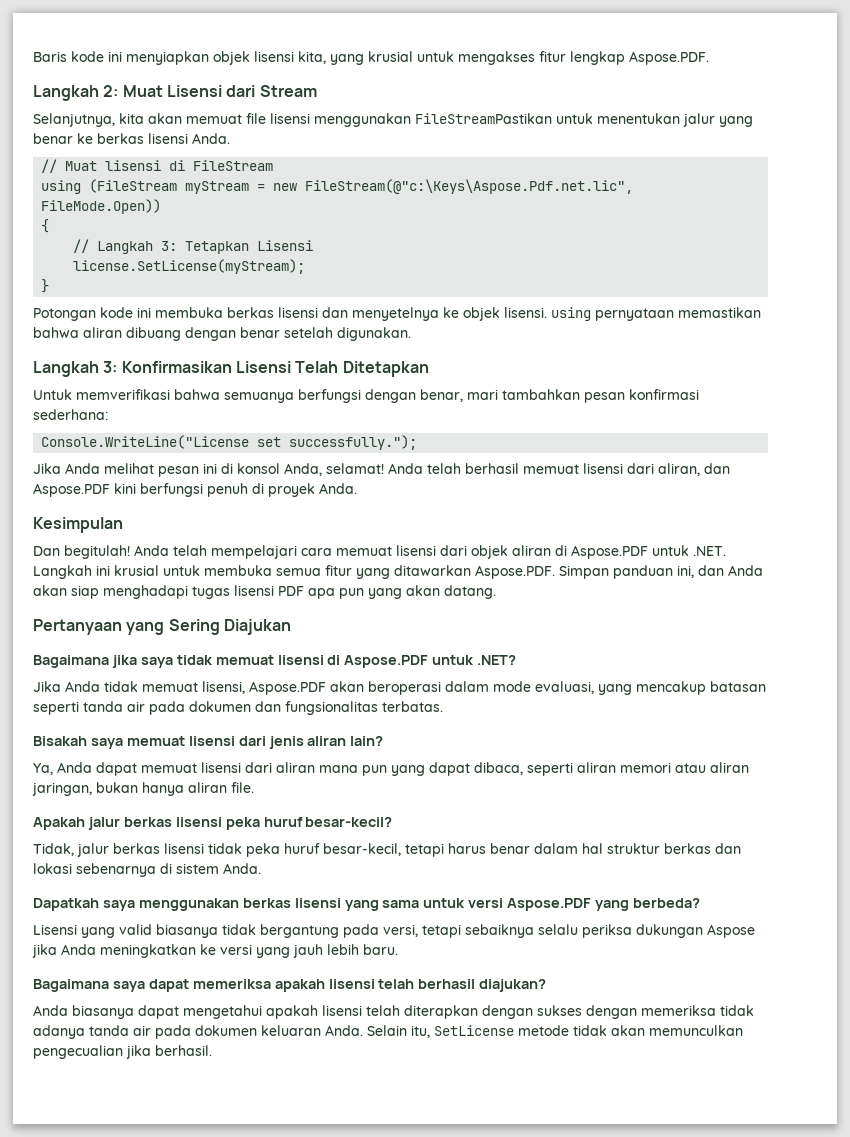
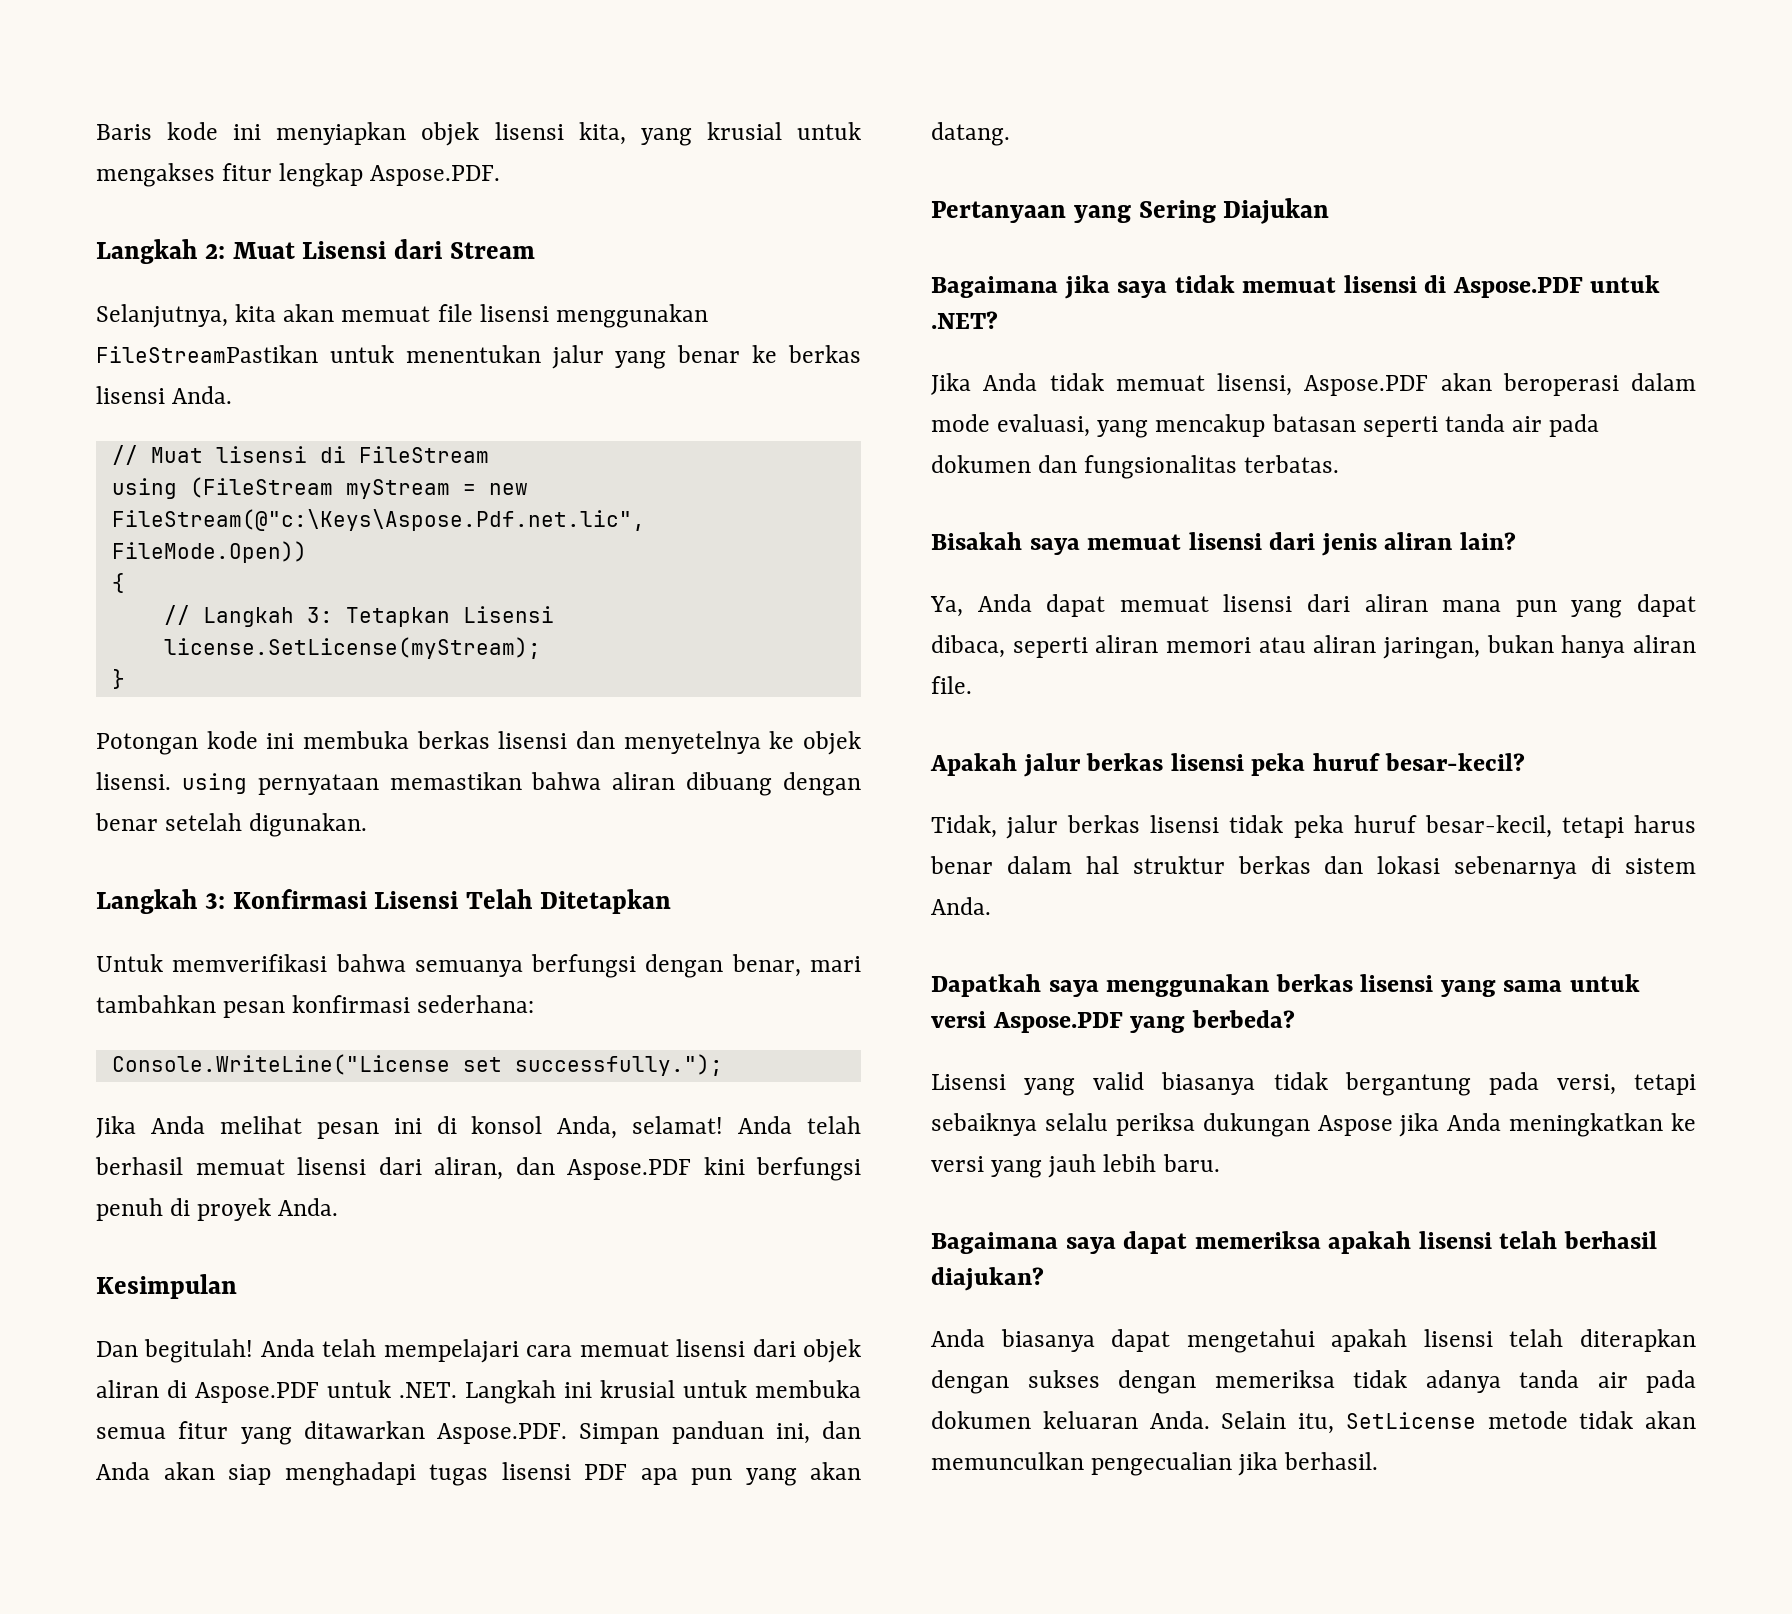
- Langkah 3: Konfirmasikan Lisensi Telah Ditetapkan
+ Langkah 3: Konfirmasi Lisensi Telah Ditetapkan

